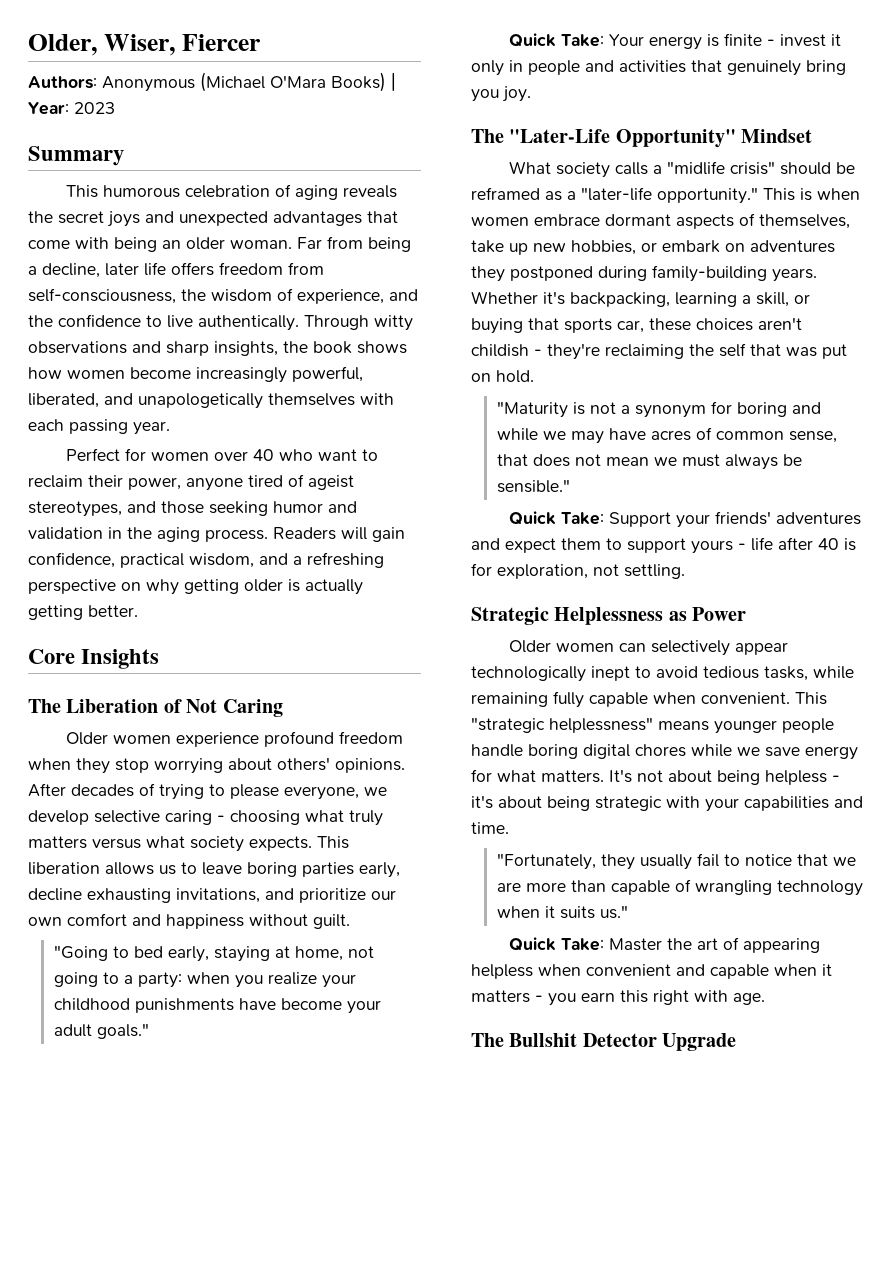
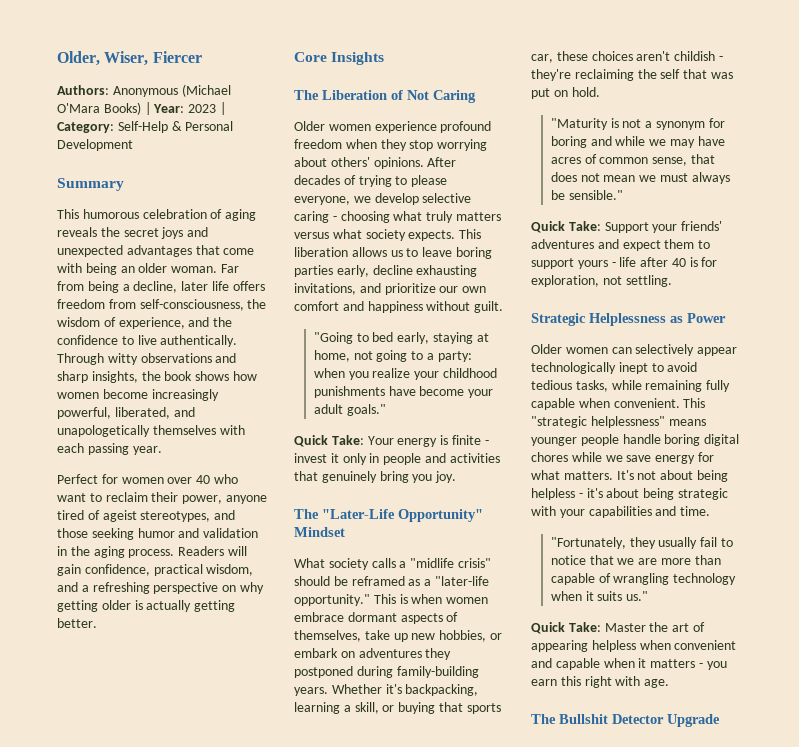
- Authors: Anonymous (Michael O'Mara Books) | Year: 2023
+ Authors: Anonymous (Michael O'Mara Books) | Year: 2023 | Category: Self-Help & Personal Development

